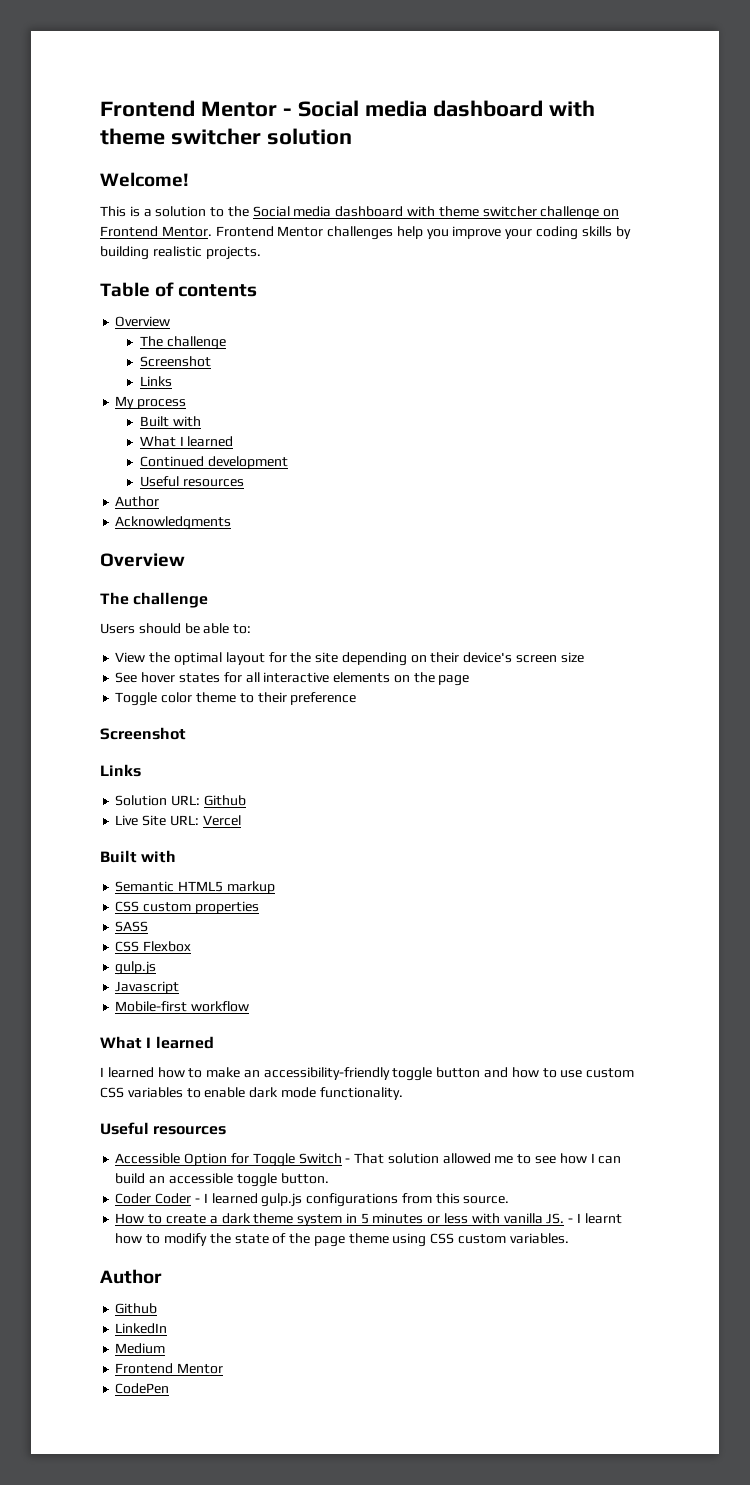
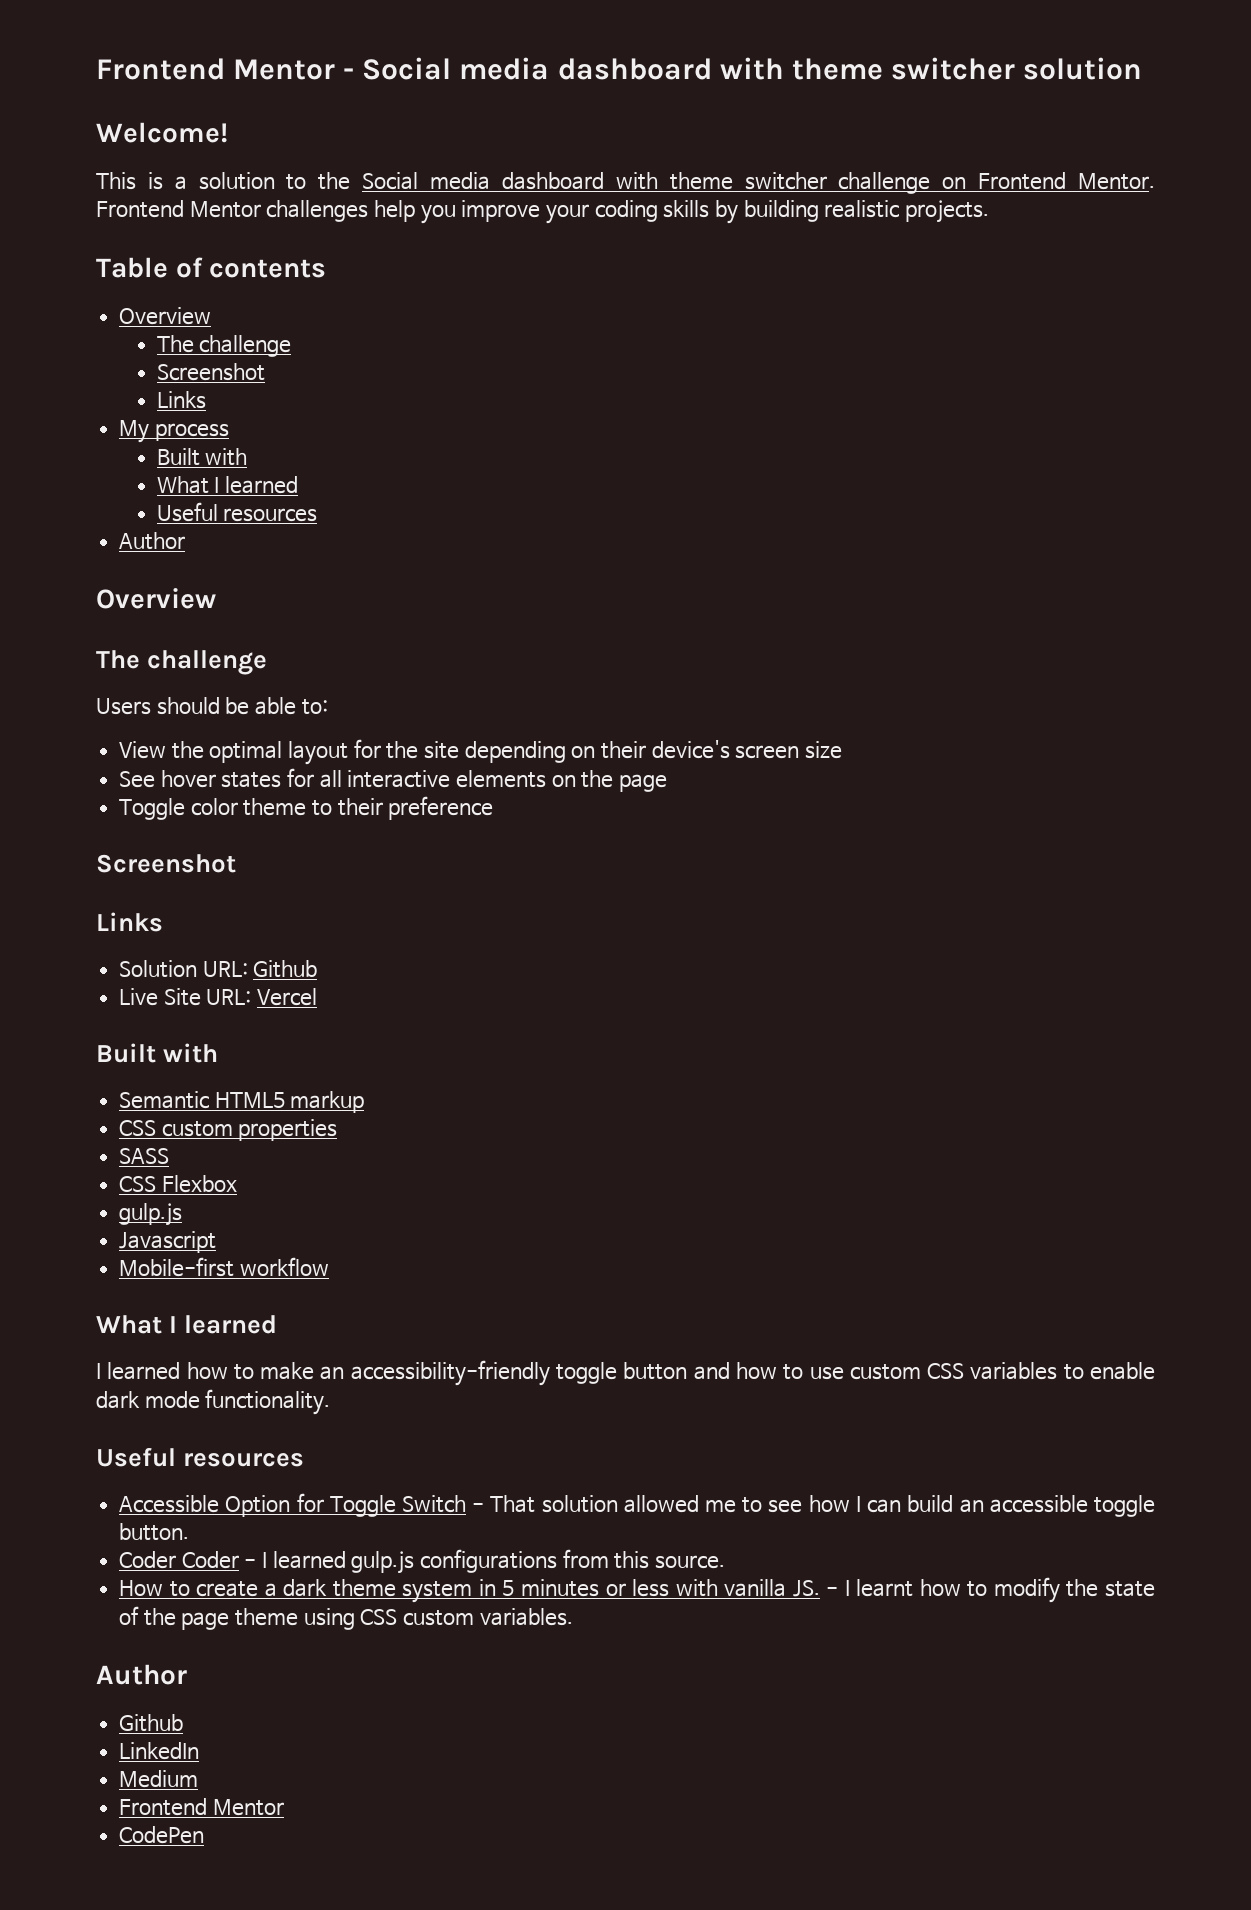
- Continued development
- Acknowledgments

